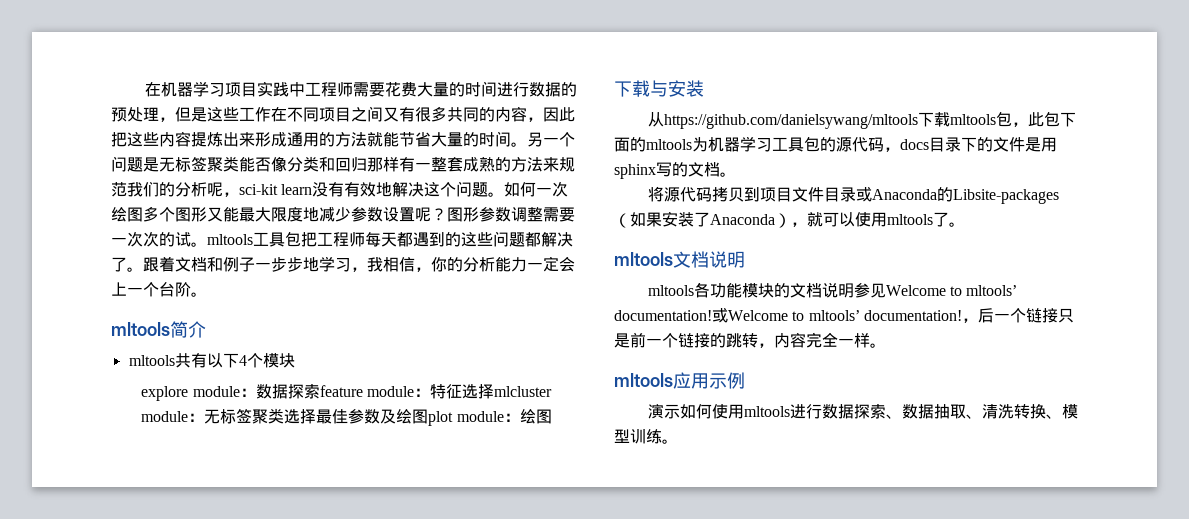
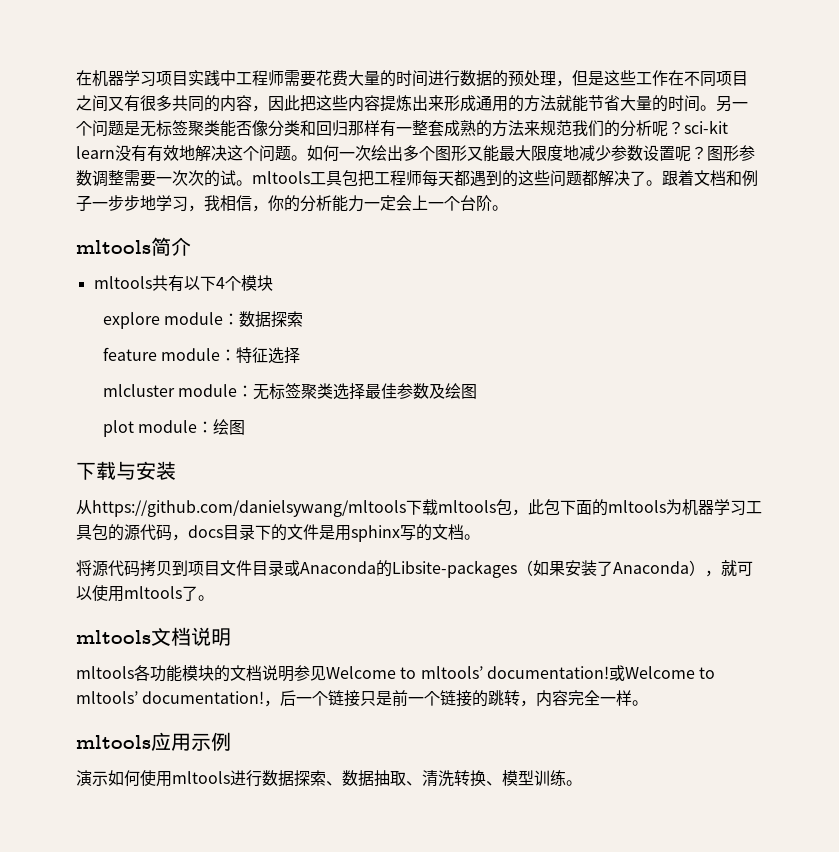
- 另一个问题是无标签聚类能否像分类和回归那样有一整套成熟的方法来规范我们的分析呢，sci-kit learn没有有效地解决这个问题。
+ 另一个问题是无标签聚类能否像分类和回归那样有一整套成熟的方法来规范我们的分析呢？sci-kit learn没有有效地解决这个问题。
- 如何一次绘图多个图形又能最大限度地减少参数设置呢？
+ 如何一次绘出多个图形又能最大限度地减少参数设置呢？
- explore module：数据探索feature module：特征选择mlcluster module：无标签聚类选择最佳参数及绘图plot module：绘图
+ explore module：数据探索
+ feature module：特征选择
+ mlcluster module：无标签聚类选择最佳参数及绘图
+ plot module：绘图

